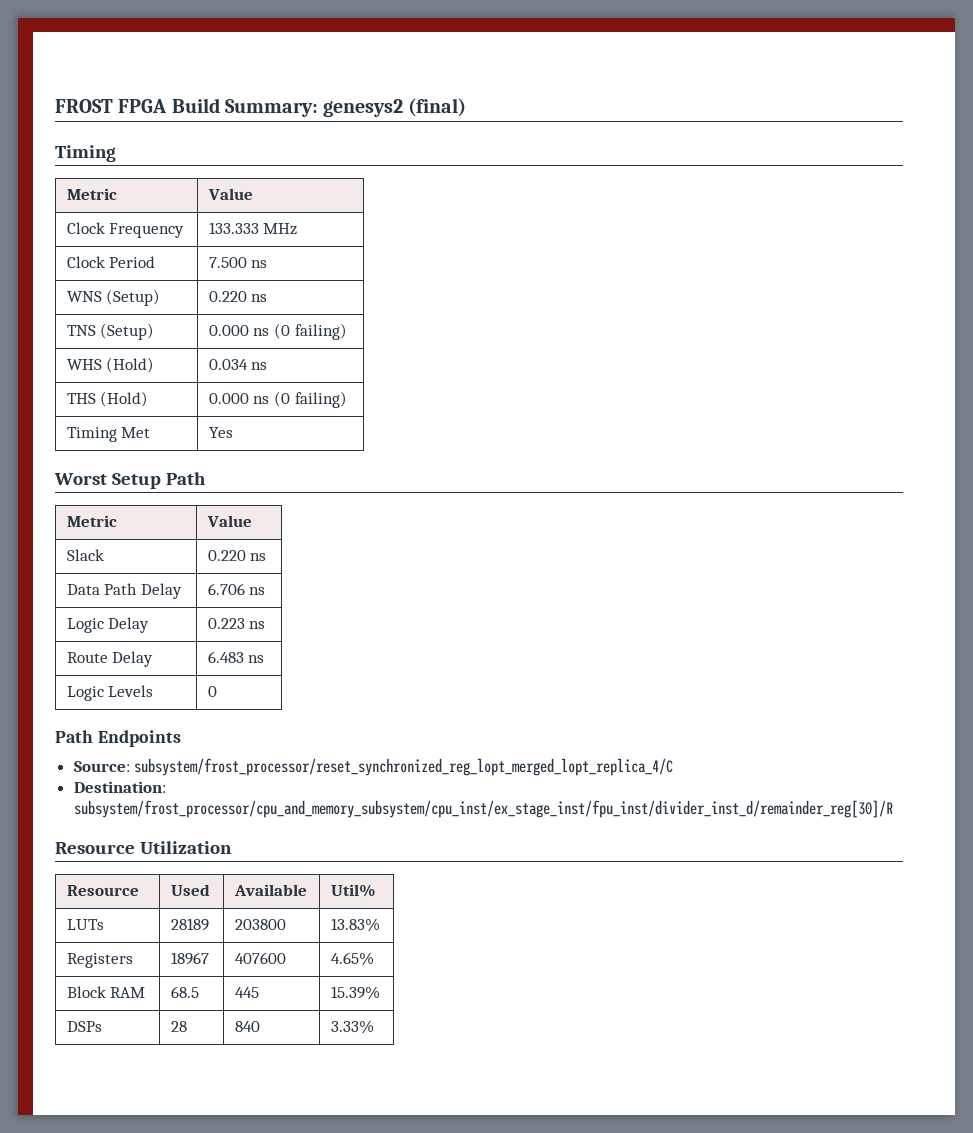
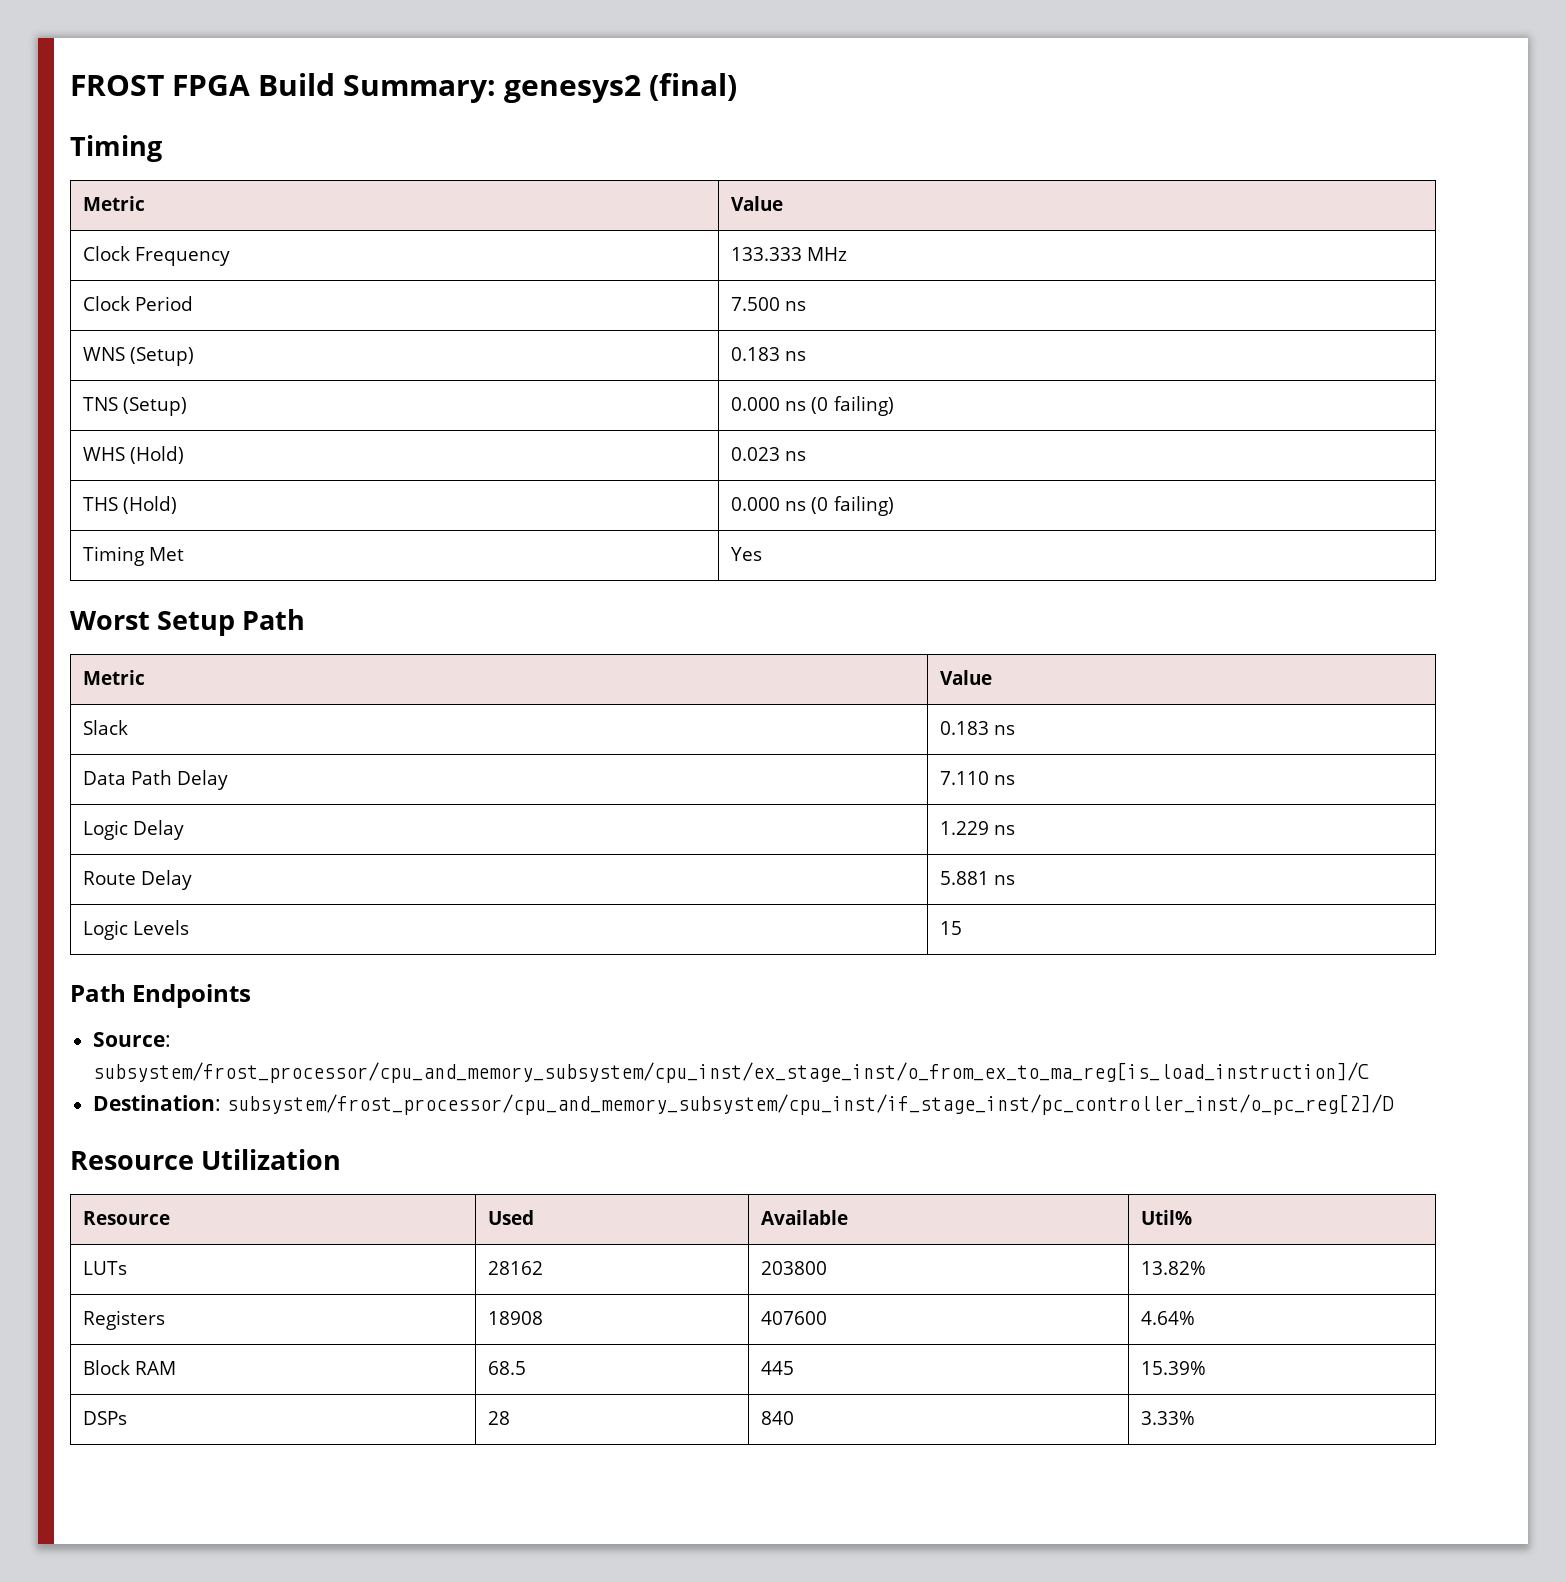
- WNS (Setup) | 0.220 ns
+ WNS (Setup) | 0.183 ns
- WHS (Hold) | 0.034 ns
+ WHS (Hold) | 0.023 ns
- Slack | 0.220 ns
+ Slack | 0.183 ns
- Data Path Delay | 6.706 ns
+ Data Path Delay | 7.110 ns
- Logic Delay | 0.223 ns
+ Logic Delay | 1.229 ns
- Route Delay | 6.483 ns
+ Route Delay | 5.881 ns
- Logic Levels | 0
+ Logic Levels | 15
- Source: subsystem/frost_processor/reset_synchronized_reg_lopt_merged_lopt_replica_4/C
+ Source: subsystem/frost_processor/cpu_and_memory_subsystem/cpu_inst/ex_stage_inst/o_from_ex_to_ma_reg[is_load_instruction]/C
- Destination: subsystem/frost_processor/cpu_and_memory_subsystem/cpu_inst/ex_stage_inst/fpu_inst/divider_inst_d/remainder_reg[30]/R
+ Destination: subsystem/frost_processor/cpu_and_memory_subsystem/cpu_inst/if_stage_inst/pc_controller_inst/o_pc_reg[2]/D
- LUTs | 28189 | 203800 | 13.83%
+ LUTs | 28162 | 203800 | 13.82%
- Registers | 18967 | 407600 | 4.65%
+ Registers | 18908 | 407600 | 4.64%

